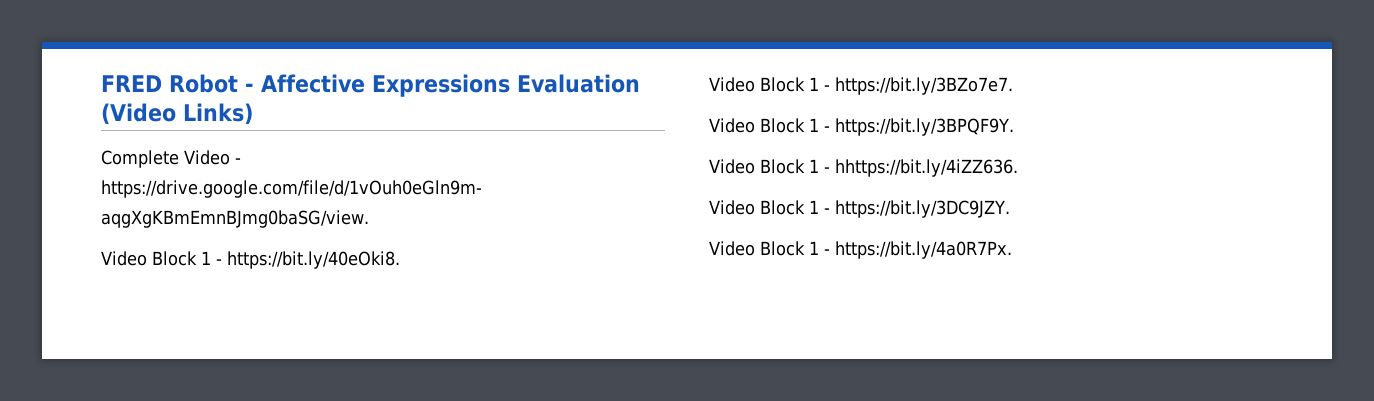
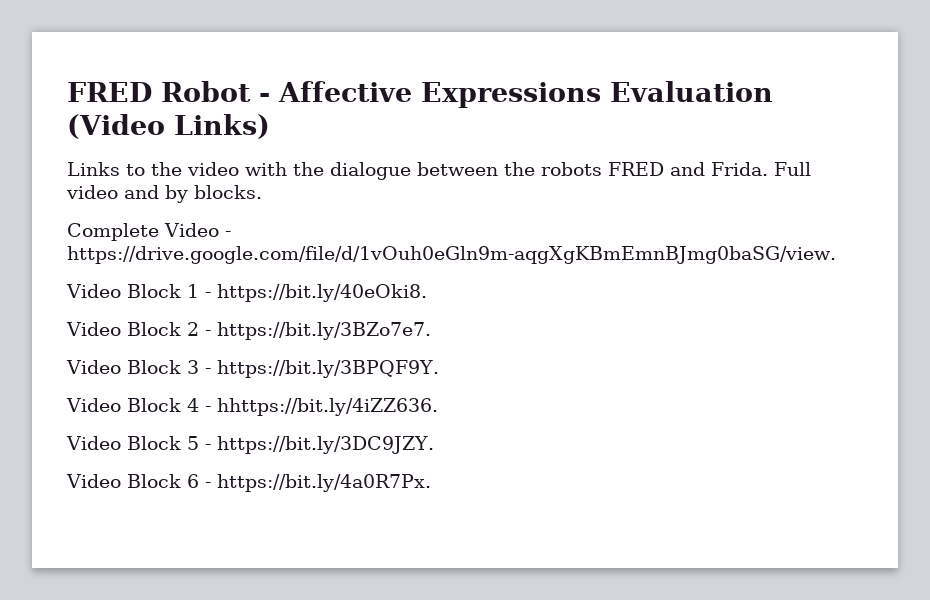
+ Links to the video with the dialogue between the robots FRED and Frida. Full video and by blocks.
- Video Block 1 - https://bit.ly/3BZo7e7.
+ Video Block 2 - https://bit.ly/3BZo7e7.
- Video Block 1 - https://bit.ly/3BPQF9Y.
+ Video Block 3 - https://bit.ly/3BPQF9Y.
- Video Block 1 - hhttps://bit.ly/4iZZ636.
+ Video Block 4 - hhttps://bit.ly/4iZZ636.
- Video Block 1 - https://bit.ly/3DC9JZY.
+ Video Block 5 - https://bit.ly/3DC9JZY.
- Video Block 1 - https://bit.ly/4a0R7Px.
+ Video Block 6 - https://bit.ly/4a0R7Px.

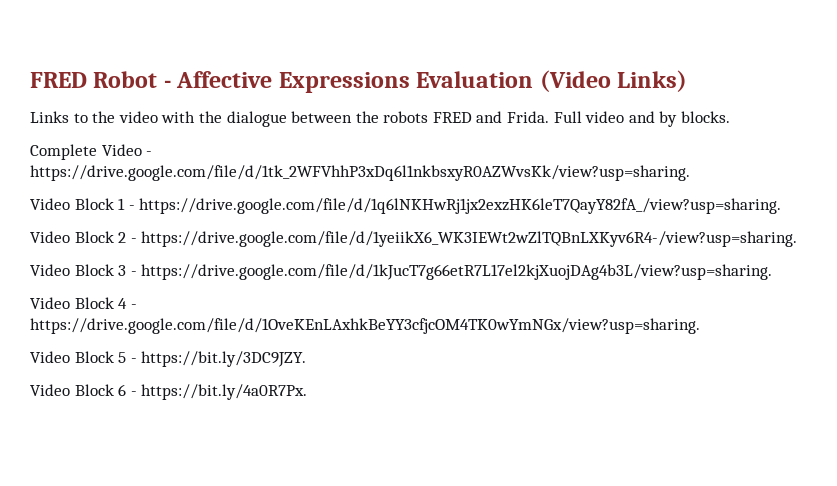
- Complete Video - https://drive.google.com/file/d/1vOuh0eGln9m-aqgXgKBmEmnBJmg0baSG/view.
+ Complete Video - https://drive.google.com/file/d/1tk_2WFVhhP3xDq6l1nkbsxyR0AZWvsKk/view?usp=sharing.
- Video Block 1 - https://bit.ly/40eOki8.
+ Video Block 1 - https://drive.google.com/file/d/1q6lNKHwRj1jx2exzHK6leT7QayY82fA_/view?usp=sharing.
- Video Block 2 - https://bit.ly/3BZo7e7.
+ Video Block 2 - https://drive.google.com/file/d/1yeiikX6_WK3IEWt2wZlTQBnLXKyv6R4-/view?usp=sharing.
- Video Block 3 - https://bit.ly/3BPQF9Y.
+ Video Block 3 - https://drive.google.com/file/d/1kJucT7g66etR7L17el2kjXuojDAg4b3L/view?usp=sharing.
- Video Block 4 - hhttps://bit.ly/4iZZ636.
+ Video Block 4 - https://drive.google.com/file/d/1OveKEnLAxhkBeYY3cfjcOM4TK0wYmNGx/view?usp=sharing.

